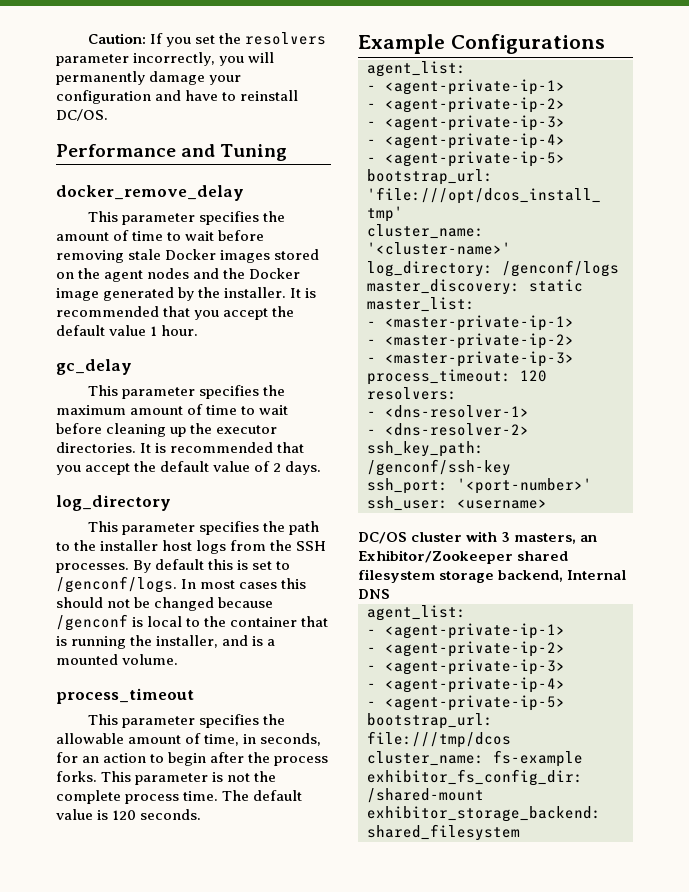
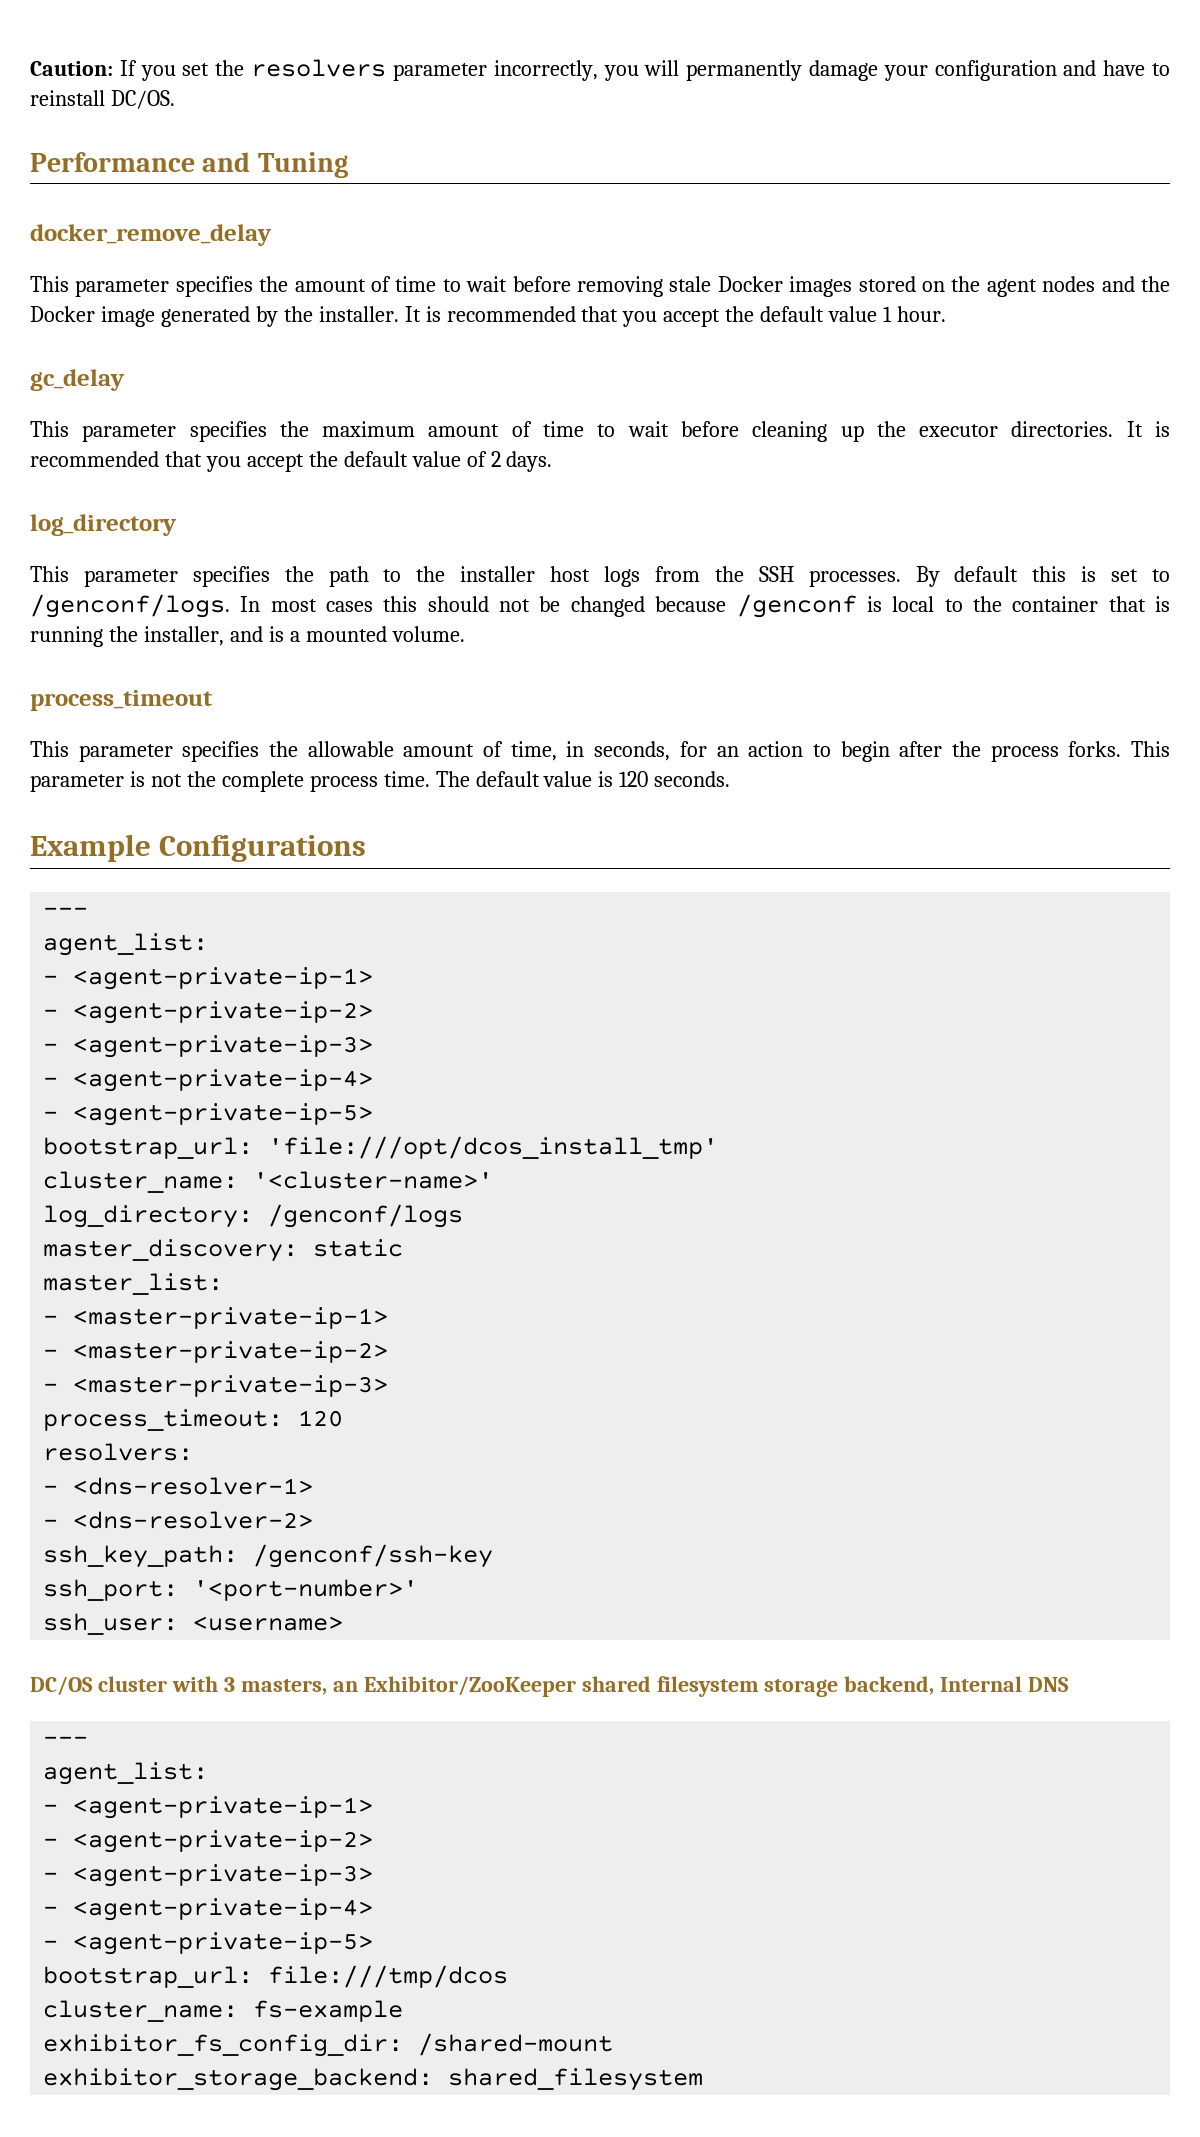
  Example Configurations
+ ---
- DC/OS cluster with 3 masters, an Exhibitor/Zookeeper shared filesystem storage backend, Internal DNS
+ DC/OS cluster with 3 masters, an Exhibitor/ZooKeeper shared filesystem storage backend, Internal DNS
+ ---

